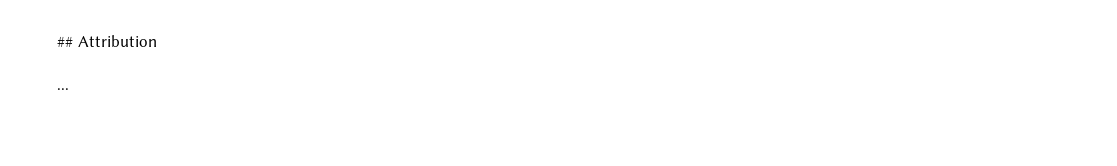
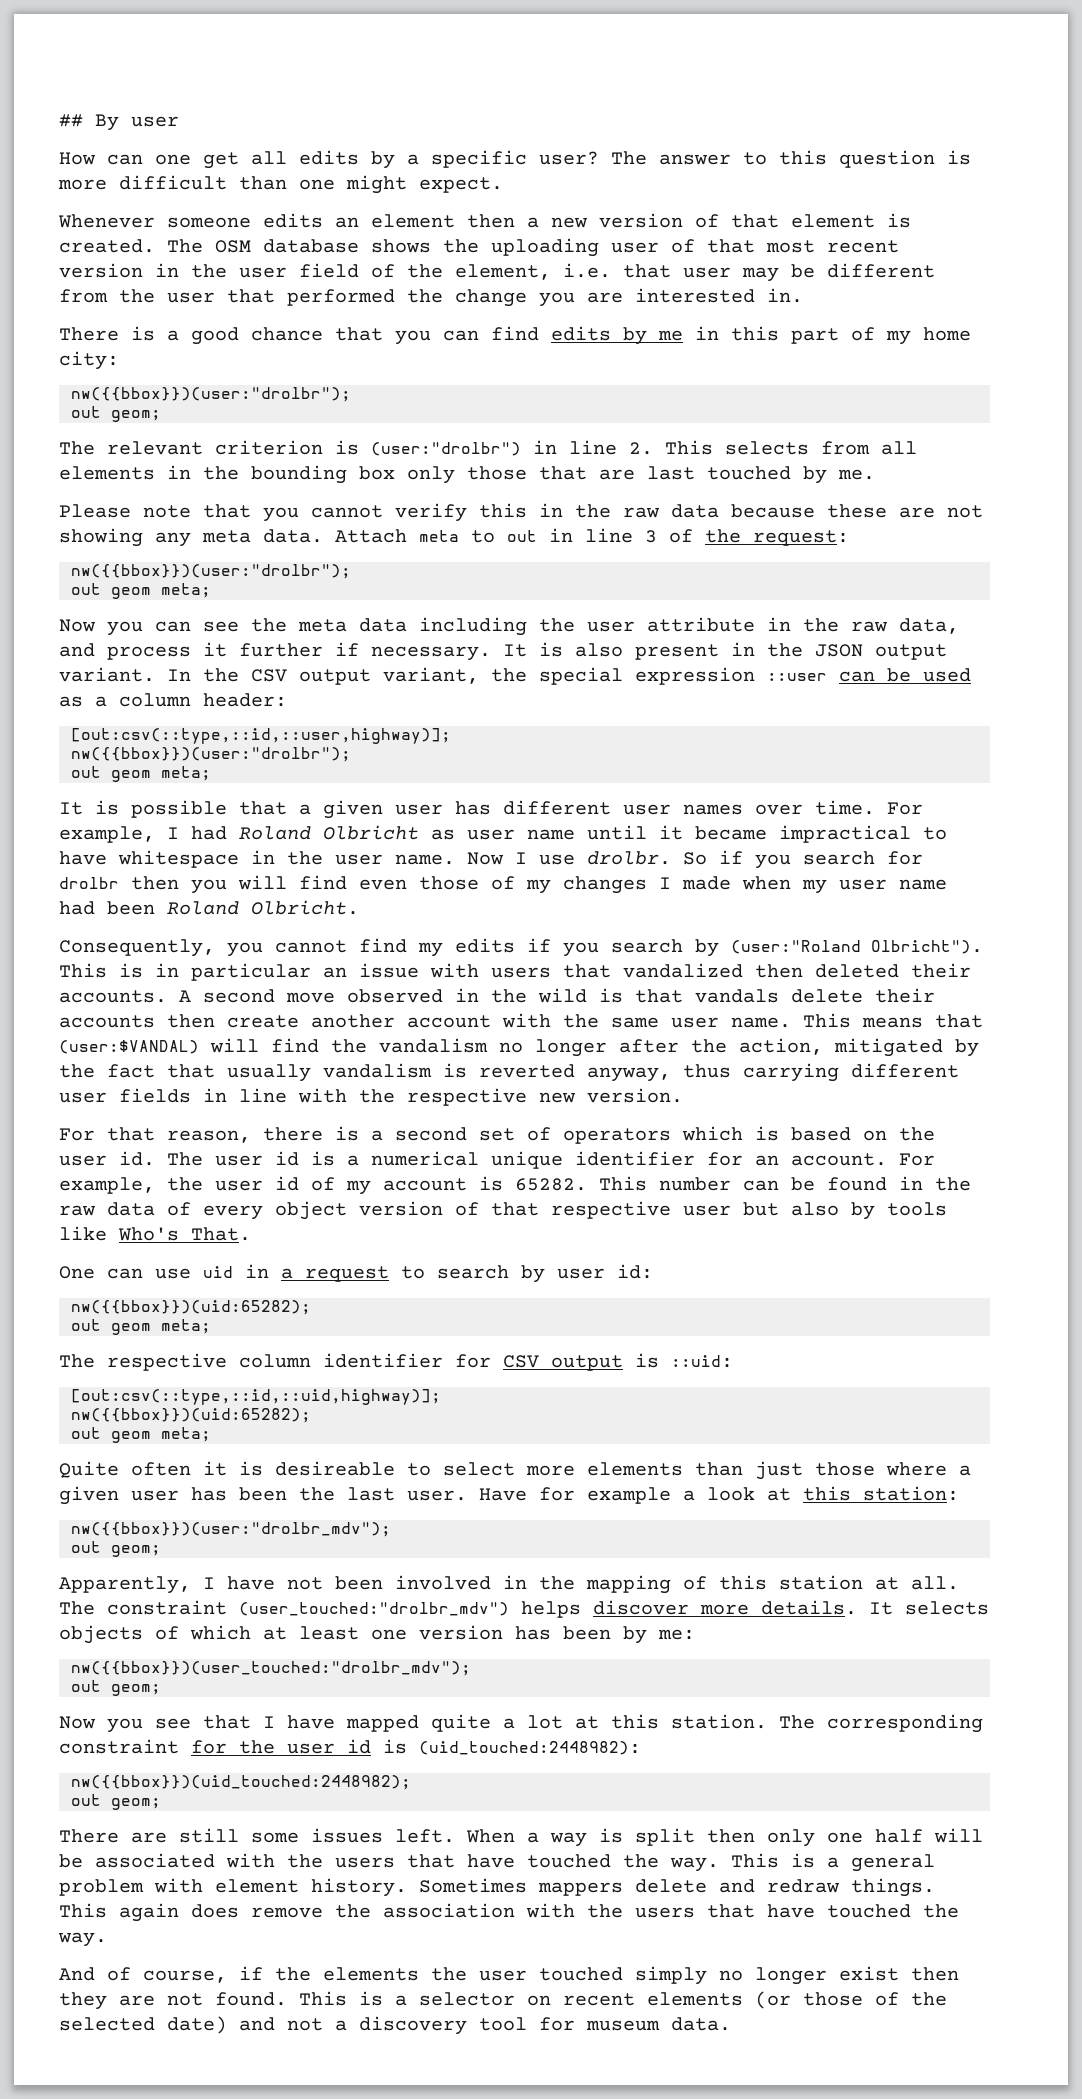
- ## Attribution
- ...
+ ## By user
+ How can one get all edits by a specific user? The answer to this question is more difficult than one might expect.
+ Whenever someone edits an element then a new version of that element is created. The OSM database shows the uploading user of that most recent version in the user field of the element, i.e. that user may be different from the user that performed the change you are interested in.
+ There is a good chance that you can find edits by me in this part of my home city:
+ nw({{bbox}})(user:"drolbr");
+ out geom;
+ The relevant criterion is (user:"drolbr") in line 2. This selects from all elements in the bounding box only those that are last touched by me.
+ Please note that you cannot verify this in the raw data because these are not showing any meta data. Attach meta to out in line 3 of the request:
+ nw({{bbox}})(user:"drolbr");
+ out geom meta;
+ Now you can see the meta data including the user attribute in the raw data, and process it further if necessary. It is also present in the JSON output variant. In the CSV output variant, the special expression ::user can be used as a column header:
+ [out:csv(::type,::id,::user,highway)];
+ nw({{bbox}})(user:"drolbr");
+ out geom meta;
+ It is possible that a given user has different user names over time. For example, I had Roland Olbricht as user name until it became impractical to have whitespace in the user name. Now I use drolbr. So if you search for drolbr then you will find even those of my changes I made when my user name had been Roland Olbricht.
+ Consequently, you cannot find my edits if you search by (user:"Roland Olbricht"). This is in particular an issue with users that vandalized then deleted their accounts. A second move observed in the wild is that vandals delete their accounts then create another account with the same user name. This means that (user:$VANDAL) will find the vandalism no longer after the action, mitigated by the fact that usually vandalism is reverted anyway, thus carrying different user fields in line with the respective new version.
+ For that reason, there is a second set of operators which is based on the user id. The user id is a numerical unique identifier for an account. For example, the user id of my account is 65282. This number can be found in the raw data of every object version of that respective user but also by tools like Who's That.
+ One can use uid in a request to search by user id:
+ nw({{bbox}})(uid:65282);
+ out geom meta;
+ The respective column identifier for CSV output is ::uid:
+ [out:csv(::type,::id,::uid,highway)];
+ nw({{bbox}})(uid:65282);
+ out geom meta;
+ Quite often it is desireable to select more elements than just those where a given user has been the last user. Have for example a look at this station:
+ nw({{bbox}})(user:"drolbr_mdv");
+ out geom;
+ Apparently, I have not been involved in the mapping of this station at all. The constraint (user_touched:"drolbr_mdv") helps discover more details. It selects objects of which at least one version has been by me:
+ nw({{bbox}})(user_touched:"drolbr_mdv");
+ out geom;
+ Now you see that I have mapped quite a lot at this station. The corresponding constraint for the user id is (uid_touched:2448982):
+ nw({{bbox}})(uid_touched:2448982);
+ out geom;
+ There are still some issues left. When a way is split then only one half will be associated with the users that have touched the way. This is a general problem with element history. Sometimes mappers delete and redraw things. This again does remove the association with the users that have touched the way.
+ And of course, if the elements the user touched simply no longer exist then they are not found. This is a selector on recent elements (or those of the selected date) and not a discovery tool for museum data.

